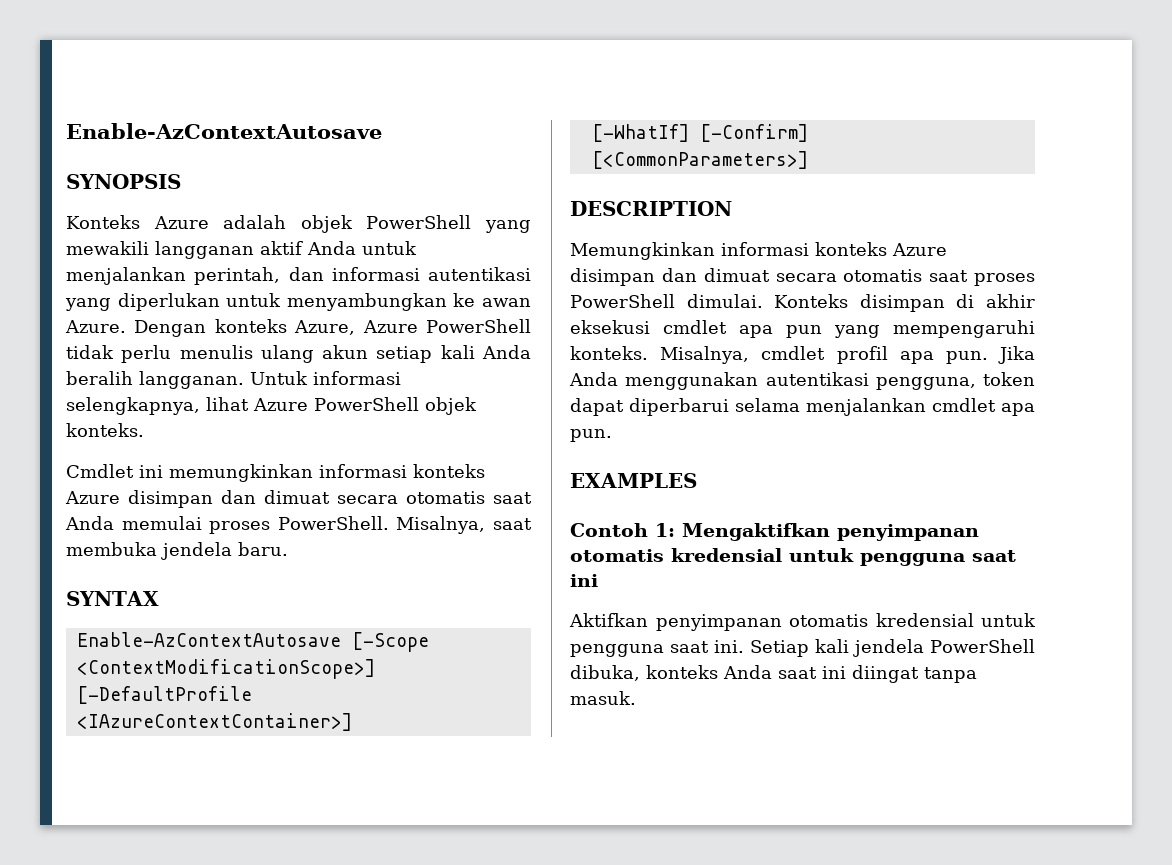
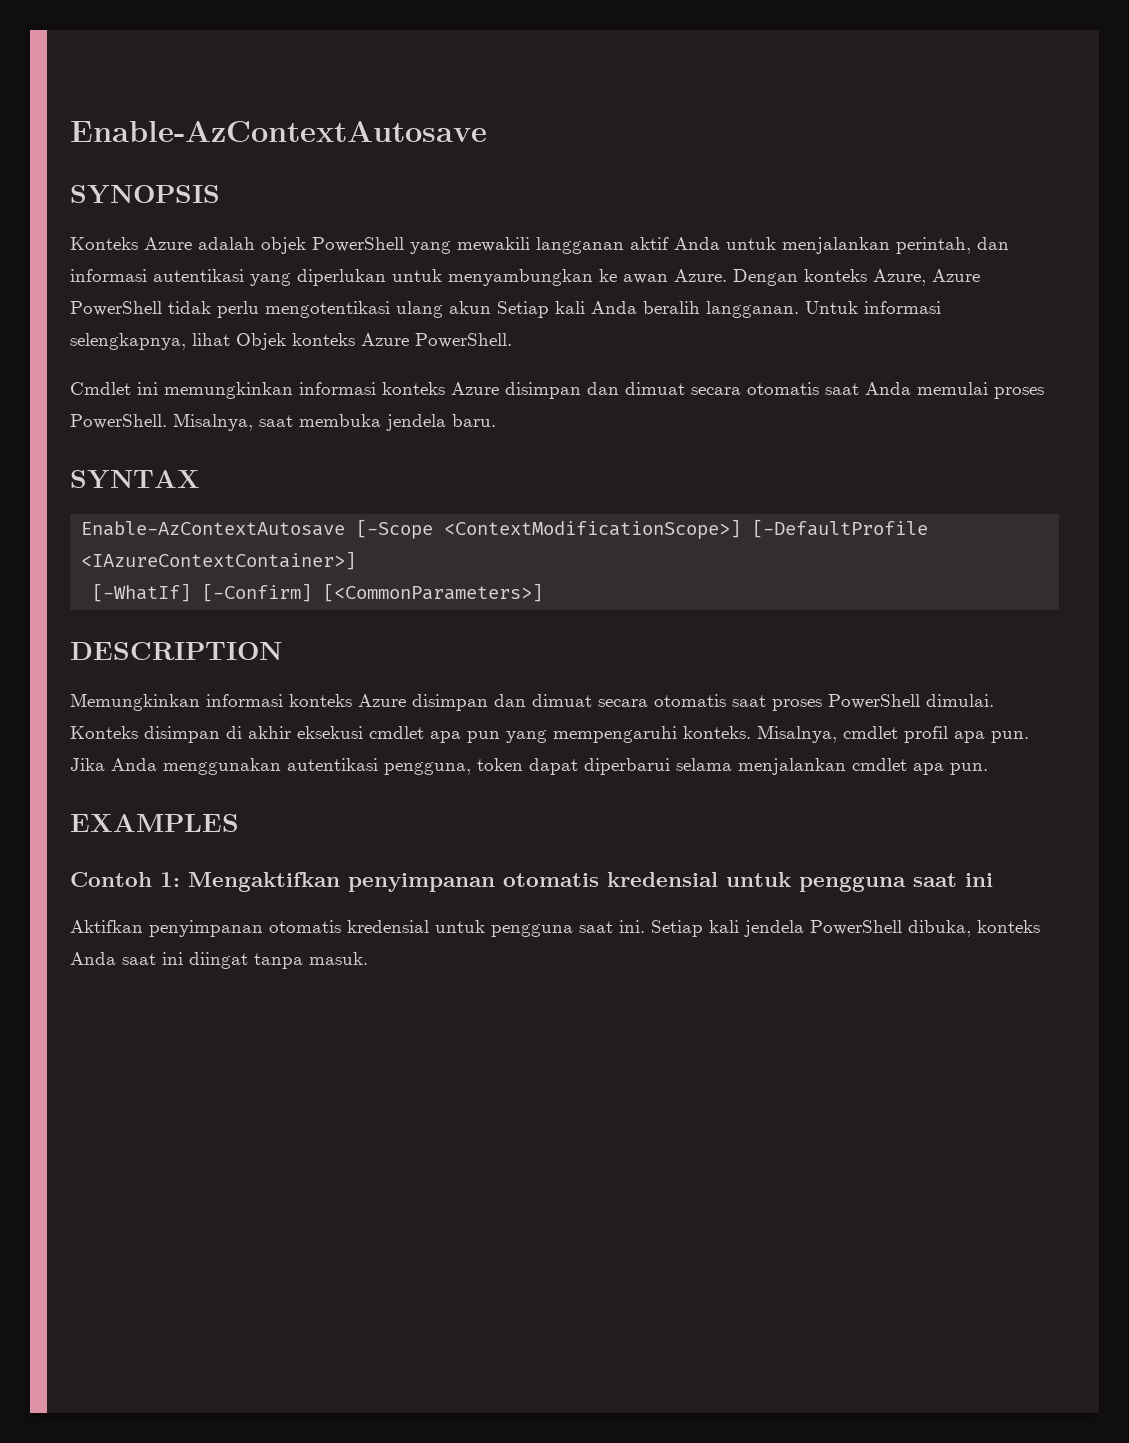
- Dengan konteks Azure, Azure PowerShell tidak perlu menulis ulang akun setiap kali Anda beralih langganan.
+ Dengan konteks Azure, Azure PowerShell tidak perlu mengotentikasi ulang akun Setiap kali Anda beralih langganan.
- Untuk informasi selengkapnya, lihat Azure PowerShell objek konteks.
+ Untuk informasi selengkapnya, lihat Objek konteks Azure PowerShell.

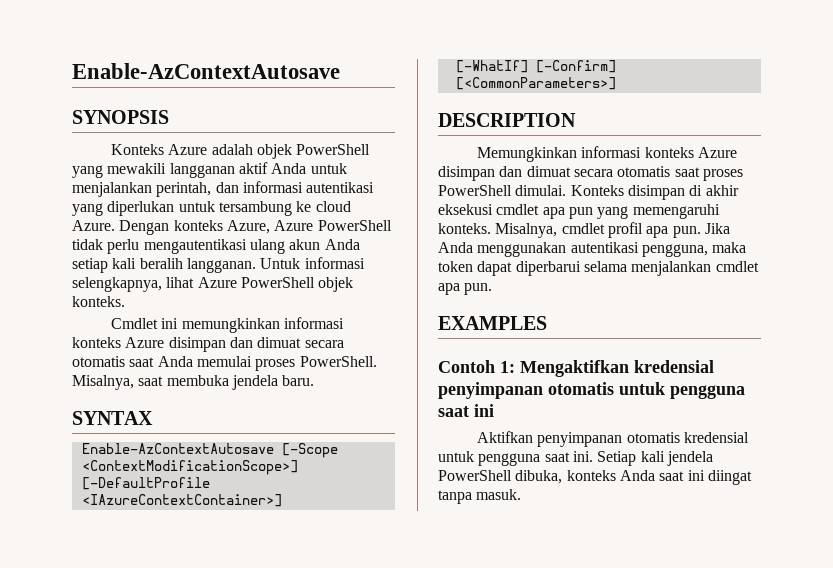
- Konteks Azure adalah objek PowerShell yang mewakili langganan aktif Anda untuk menjalankan perintah, dan informasi autentikasi yang diperlukan untuk menyambungkan ke awan Azure.
+ Konteks Azure adalah objek PowerShell yang mewakili langganan aktif Anda untuk menjalankan perintah, dan informasi autentikasi yang diperlukan untuk tersambung ke cloud Azure.
- Dengan konteks Azure, Azure PowerShell tidak perlu mengotentikasi ulang akun Setiap kali Anda beralih langganan.
+ Dengan konteks Azure, Azure PowerShell tidak perlu mengautentikasi ulang akun Anda setiap kali beralih langganan.
- Untuk informasi selengkapnya, lihat Objek konteks Azure PowerShell.
+ Untuk informasi selengkapnya, lihat Azure PowerShell objek konteks.
- Konteks disimpan di akhir eksekusi cmdlet apa pun yang mempengaruhi konteks.
+ Konteks disimpan di akhir eksekusi cmdlet apa pun yang memengaruhi konteks.
- Jika Anda menggunakan autentikasi pengguna, token dapat diperbarui selama menjalankan cmdlet apa pun.
+ Jika Anda menggunakan autentikasi pengguna, maka token dapat diperbarui selama menjalankan cmdlet apa pun.
- Contoh 1: Mengaktifkan penyimpanan otomatis kredensial untuk pengguna saat ini
+ Contoh 1: Mengaktifkan kredensial penyimpanan otomatis untuk pengguna saat ini

